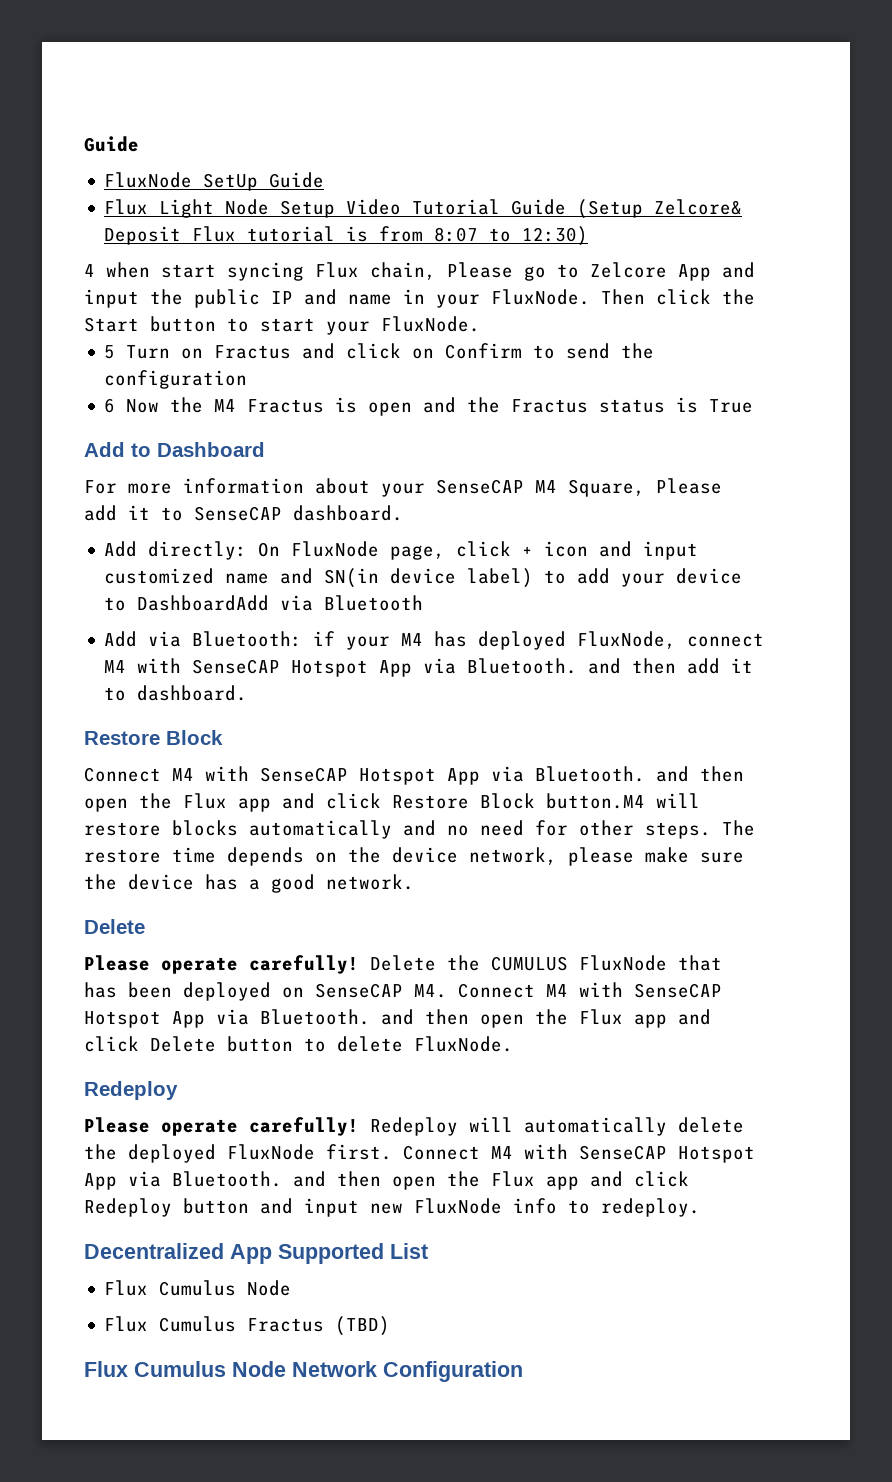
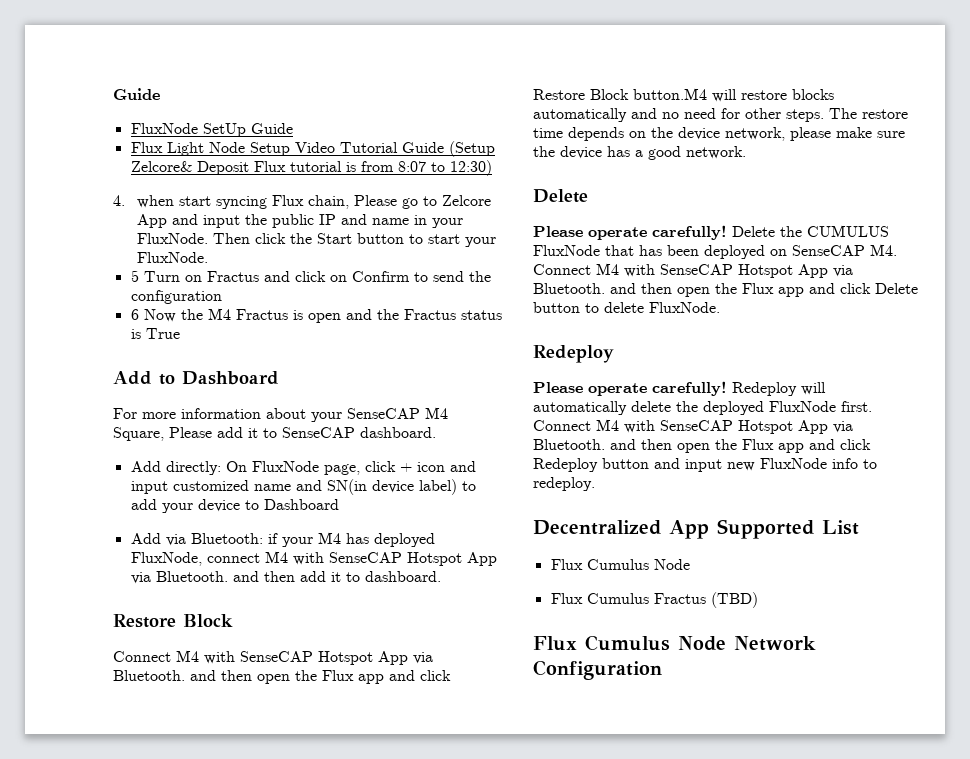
- 4 when start syncing Flux chain, Please go to Zelcore App and input the public IP and name in your FluxNode.
+ 4. when start syncing Flux chain, Please go to Zelcore App and input the public IP and name in your FluxNode.
- Add directly: On FluxNode page, click + icon and input customized name and SN(in device label) to add your device to DashboardAdd via Bluetooth
+ Add directly: On FluxNode page, click + icon and input customized name and SN(in device label) to add your device to Dashboard

